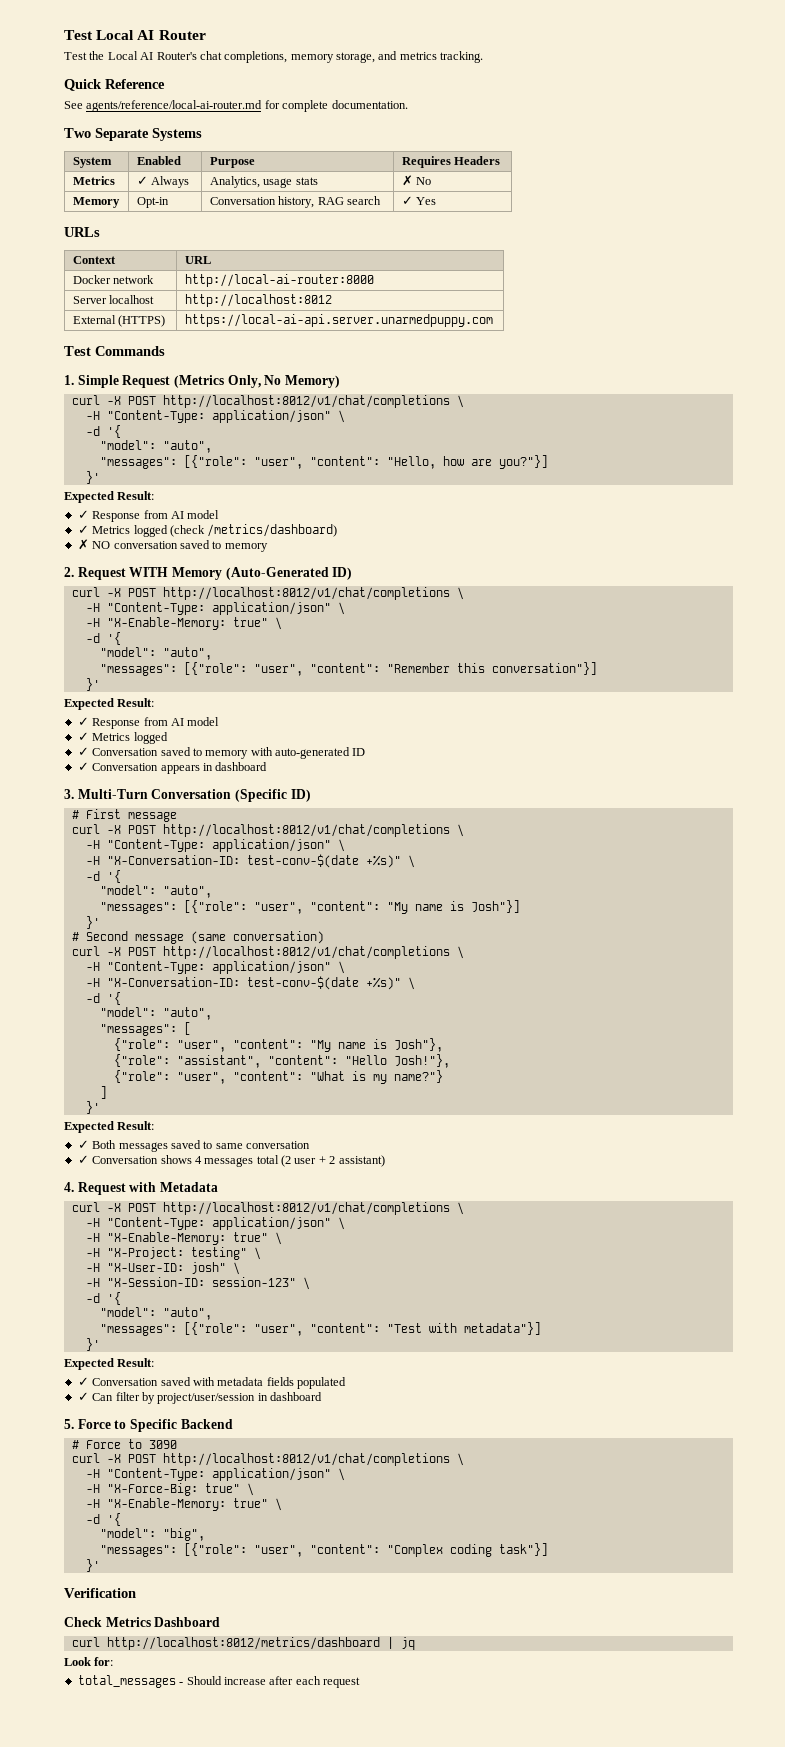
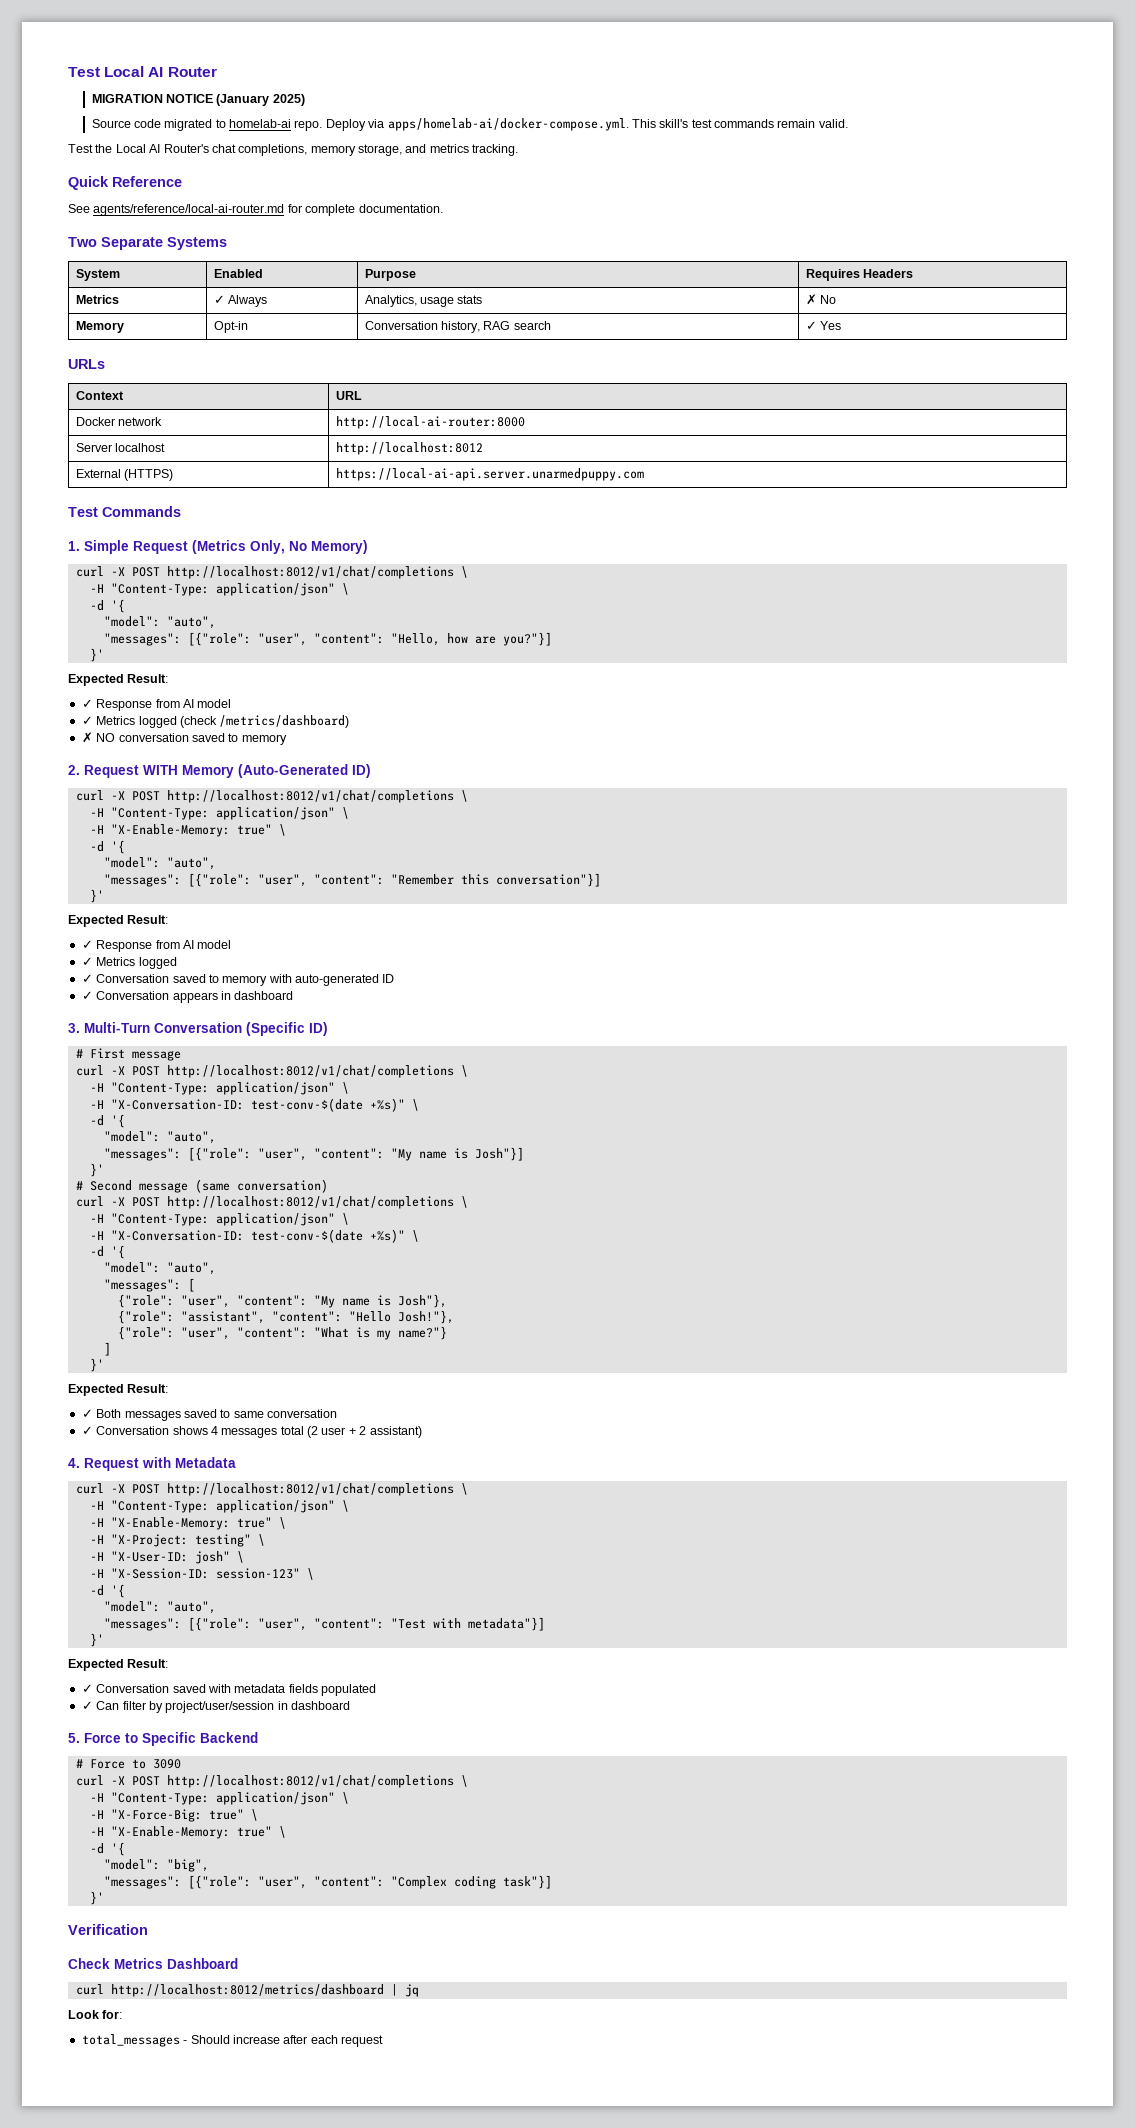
+ MIGRATION NOTICE (January 2025)
+ Source code migrated to homelab-ai repo. Deploy via apps/homelab-ai/docker-compose.yml. This skill's test commands remain valid.

